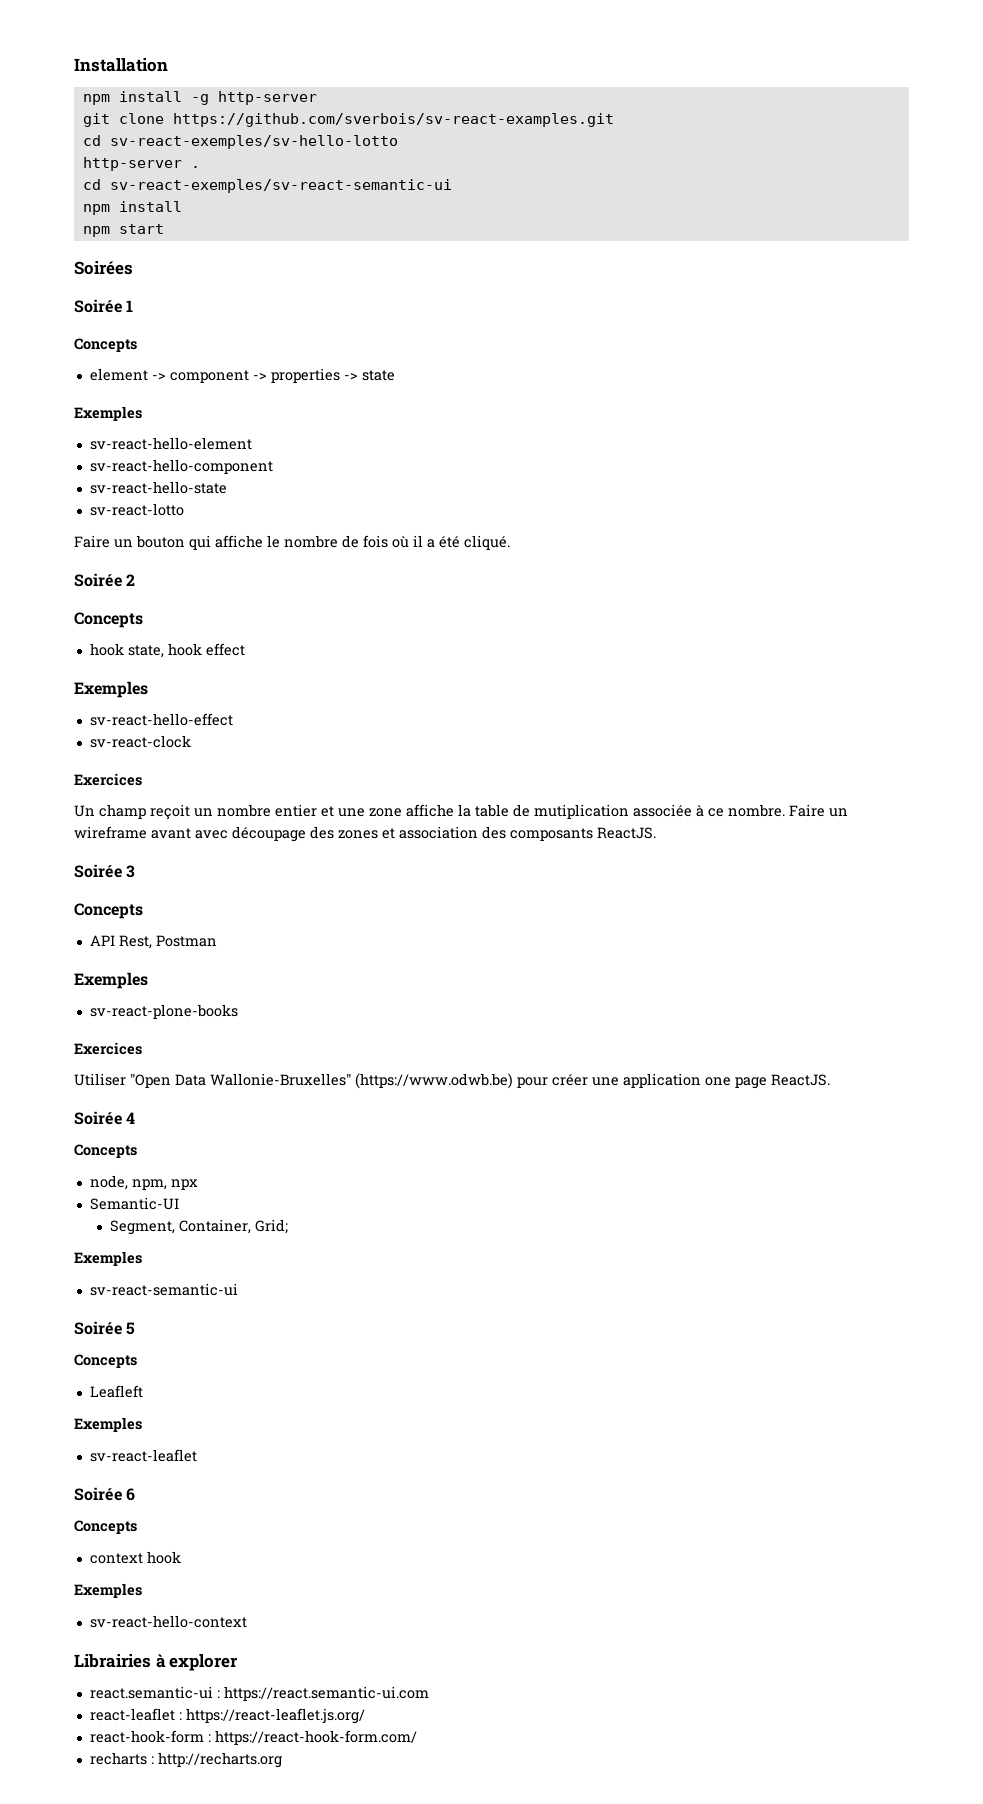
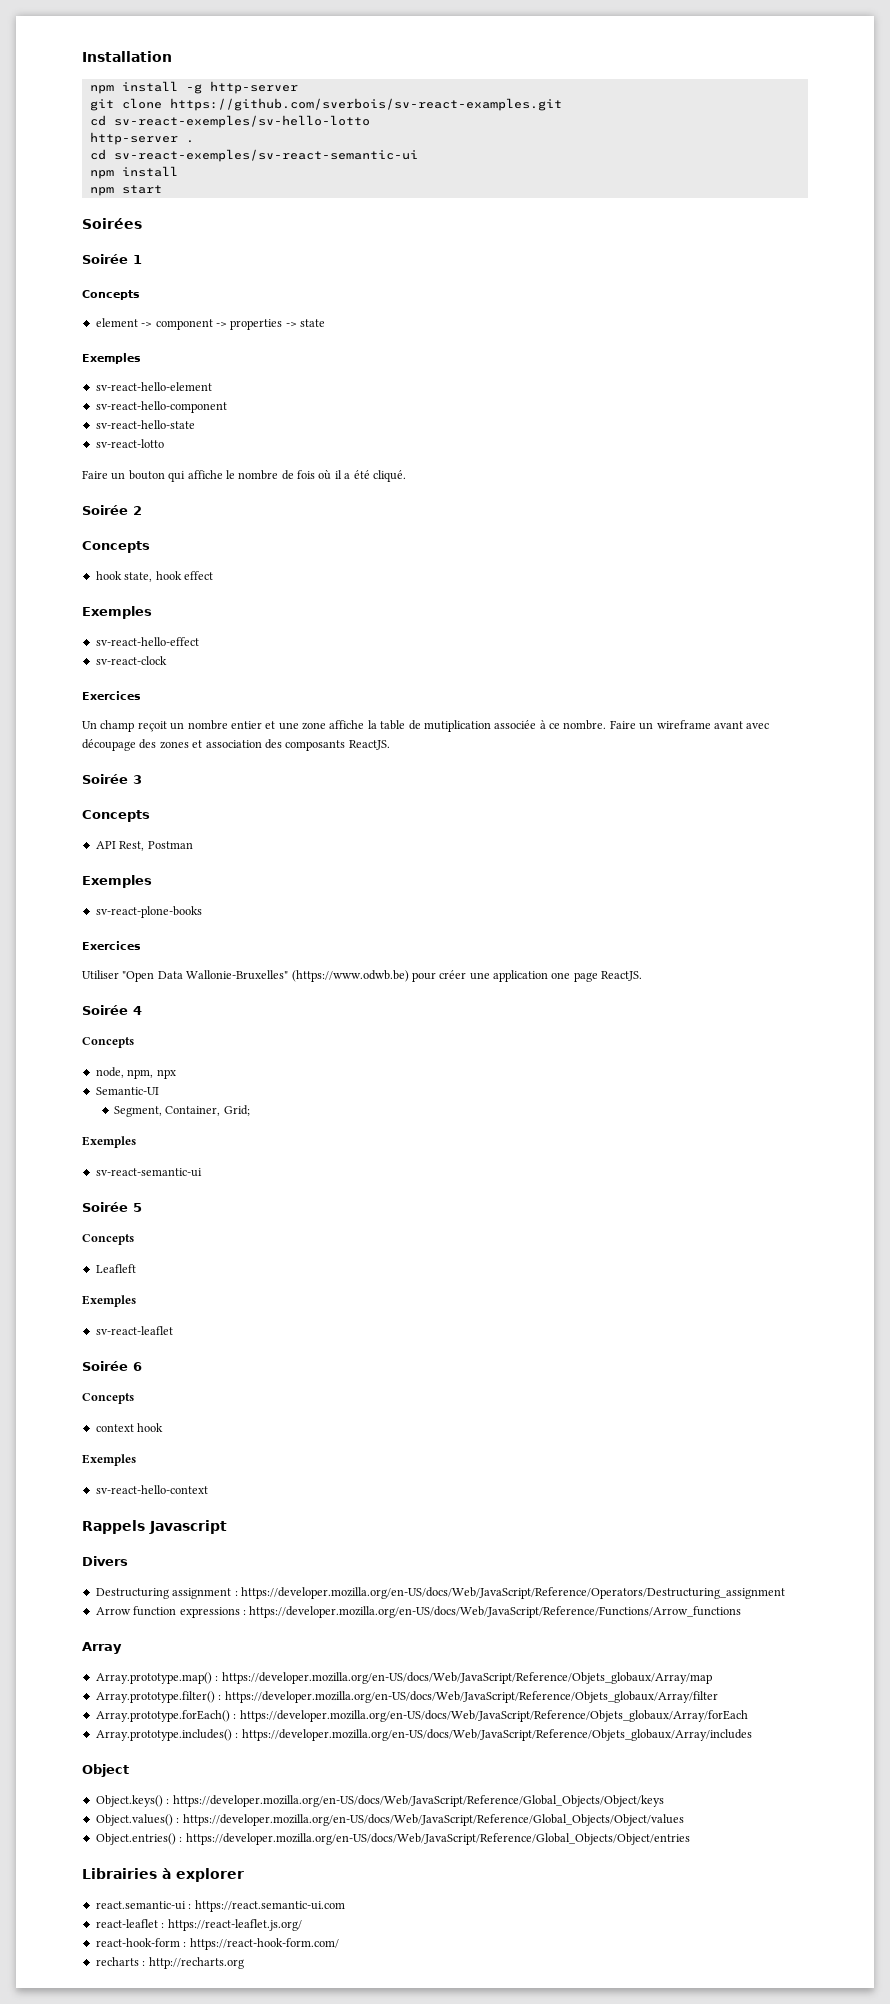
+ Rappels Javascript
+ Divers
+ Destructuring assignment : https://developer.mozilla.org/en-US/docs/Web/JavaScript/Reference/Operators/Destructuring_assignment
+ Arrow function expressions : https://developer.mozilla.org/en-US/docs/Web/JavaScript/Reference/Functions/Arrow_functions
+ Array
+ Array.prototype.map() : https://developer.mozilla.org/en-US/docs/Web/JavaScript/Reference/Objets_globaux/Array/map
+ Array.prototype.filter() : https://developer.mozilla.org/en-US/docs/Web/JavaScript/Reference/Objets_globaux/Array/filter
+ Array.prototype.forEach() : https://developer.mozilla.org/en-US/docs/Web/JavaScript/Reference/Objets_globaux/Array/forEach
+ Array.prototype.includes() : https://developer.mozilla.org/en-US/docs/Web/JavaScript/Reference/Objets_globaux/Array/includes
+ Object
+ Object.keys() : https://developer.mozilla.org/en-US/docs/Web/JavaScript/Reference/Global_Objects/Object/keys
+ Object.values() : https://developer.mozilla.org/en-US/docs/Web/JavaScript/Reference/Global_Objects/Object/values
+ Object.entries() : https://developer.mozilla.org/en-US/docs/Web/JavaScript/Reference/Global_Objects/Object/entries

